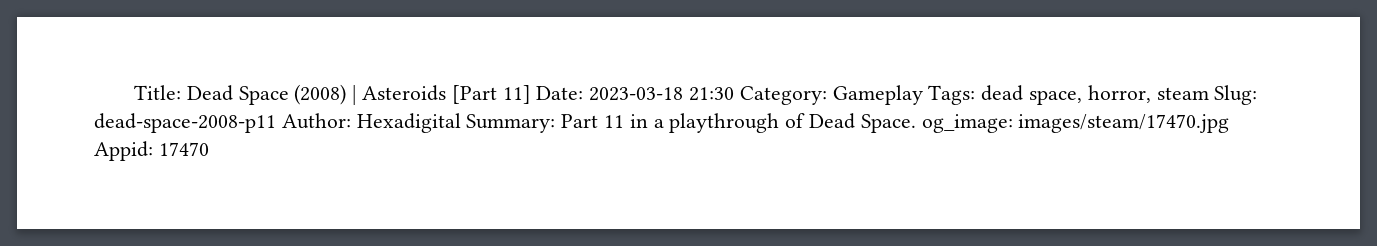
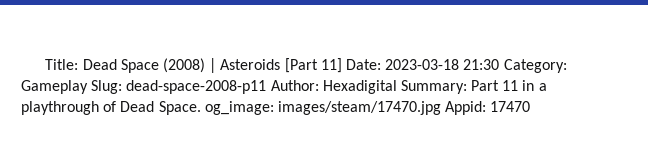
- Title: Dead Space (2008) | Asteroids [Part 11] Date: 2023-03-18 21:30 Category: Gameplay Tags: dead space, horror, steam Slug: dead-space-2008-p11 Author: Hexadigital Summary: Part 11 in a playthrough of Dead Space. og_image: images/steam/17470.jpg Appid: 17470
+ Title: Dead Space (2008) | Asteroids [Part 11] Date: 2023-03-18 21:30 Category: Gameplay Slug: dead-space-2008-p11 Author: Hexadigital Summary: Part 11 in a playthrough of Dead Space. og_image: images/steam/17470.jpg Appid: 17470

